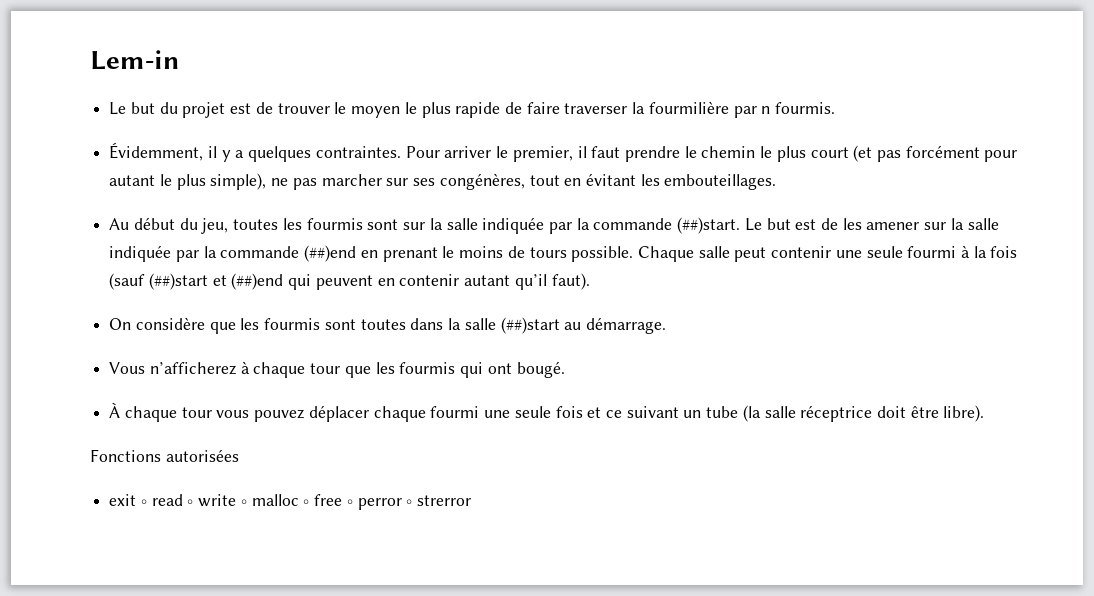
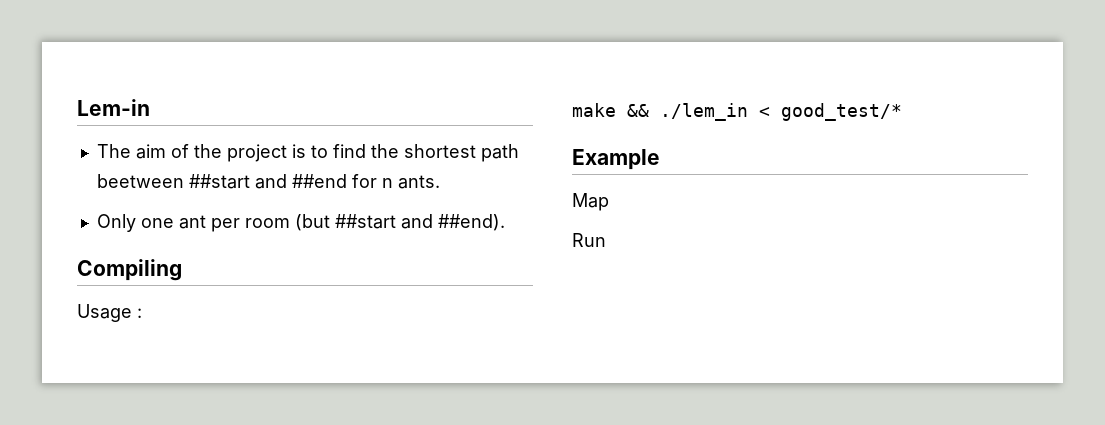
- Le but du projet est de trouver le moyen le plus rapide de faire traverser la fourmilière par n fourmis.
- Évidemment, il y a quelques contraintes. Pour arriver le premier, il faut prendre le chemin le plus court (et pas forcément pour autant le plus simple), ne pas marcher sur ses congénères, tout en évitant les embouteillages.
- Au début du jeu, toutes les fourmis sont sur la salle indiquée par la commande (##)start. Le but est de les amener sur la salle indiquée par la commande (##)end en prenant le moins de tours possible. Chaque salle peut contenir une seule fourmi à la fois (sauf (##)start et (##)end qui peuvent en contenir autant qu’il faut).
- On considère que les fourmis sont toutes dans la salle (##)start au démarrage.
- Vous n’afficherez à chaque tour que les fourmis qui ont bougé.
- À chaque tour vous pouvez déplacer chaque fourmi une seule fois et ce suivant un tube (la salle réceptrice doit être libre).
- Fonctions autorisées
- exit ◦ read ◦ write ◦ malloc ◦ free ◦ perror ◦ strerror
+ The aim of the project is to find the shortest path beetween ##start and ##end for n ants.
+ Only one ant per room (but ##start and ##end).
+ Compiling
+ Usage :
+ make && ./lem_in < good_test/*
+ Example
+ Map
+ Run

